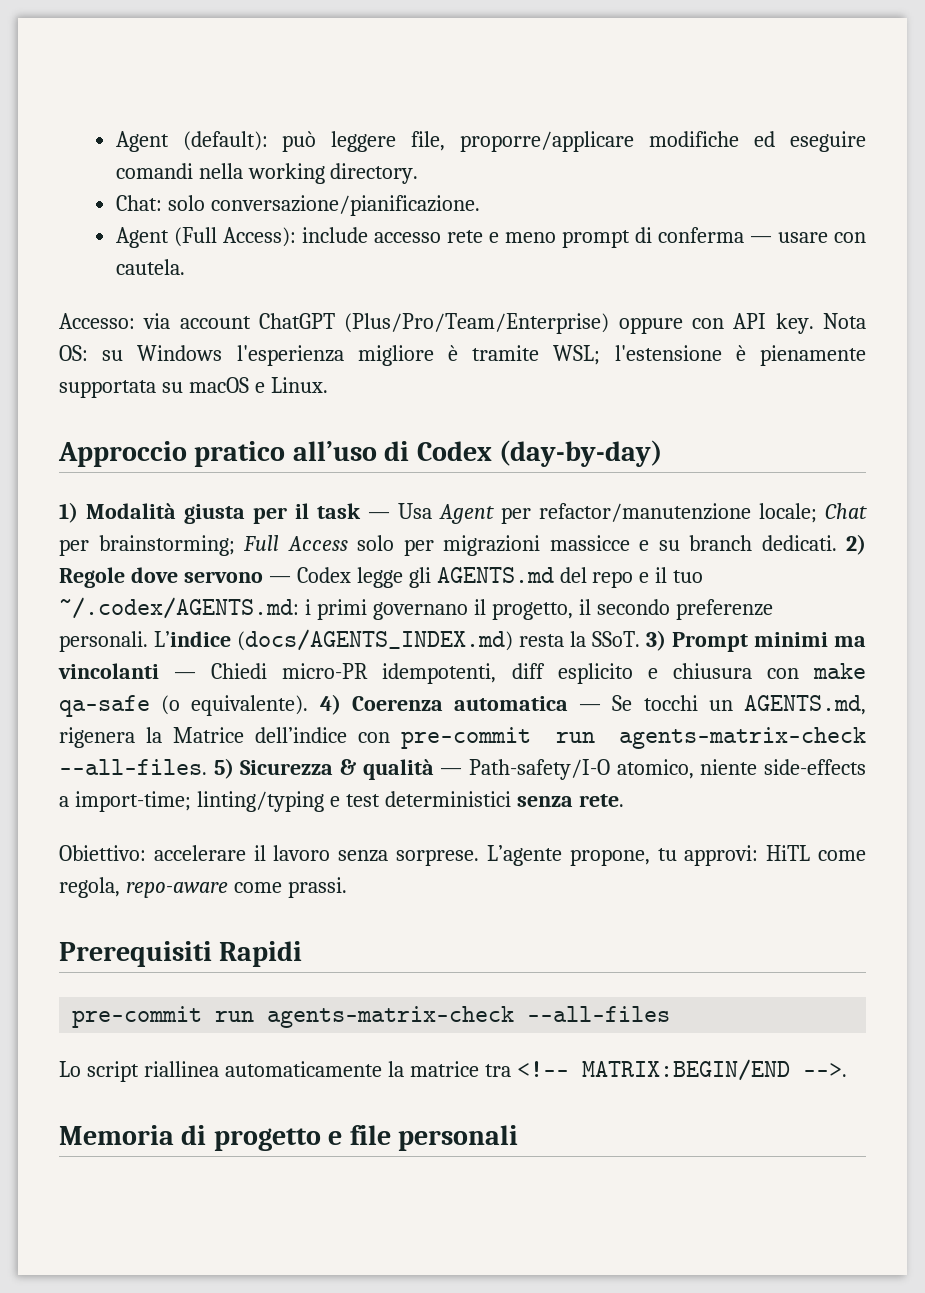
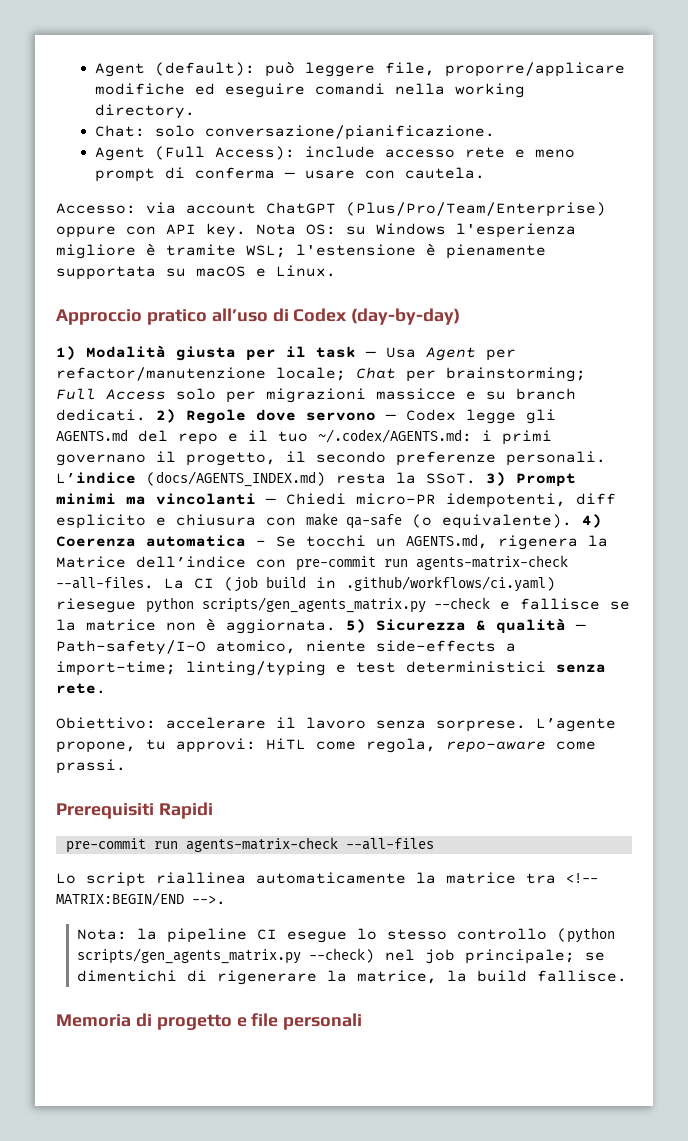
- 4) Coerenza automatica — Se tocchi un AGENTS.md, rigenera la Matrice dell’indice con pre-commit run agents-matrix-check --all-files.
+ 4) Coerenza automatica – Se tocchi un AGENTS.md, rigenera la Matrice dell’indice con pre-commit run agents-matrix-check --all-files.
+ La CI (job build in .github/workflows/ci.yaml) riesegue python scripts/gen_agents_matrix.py --check e fallisce se la matrice non è aggiornata.
+ Nota: la pipeline CI esegue lo stesso controllo (python scripts/gen_agents_matrix.py --check) nel job principale; se dimentichi di rigenerare la matrice, la build fallisce.

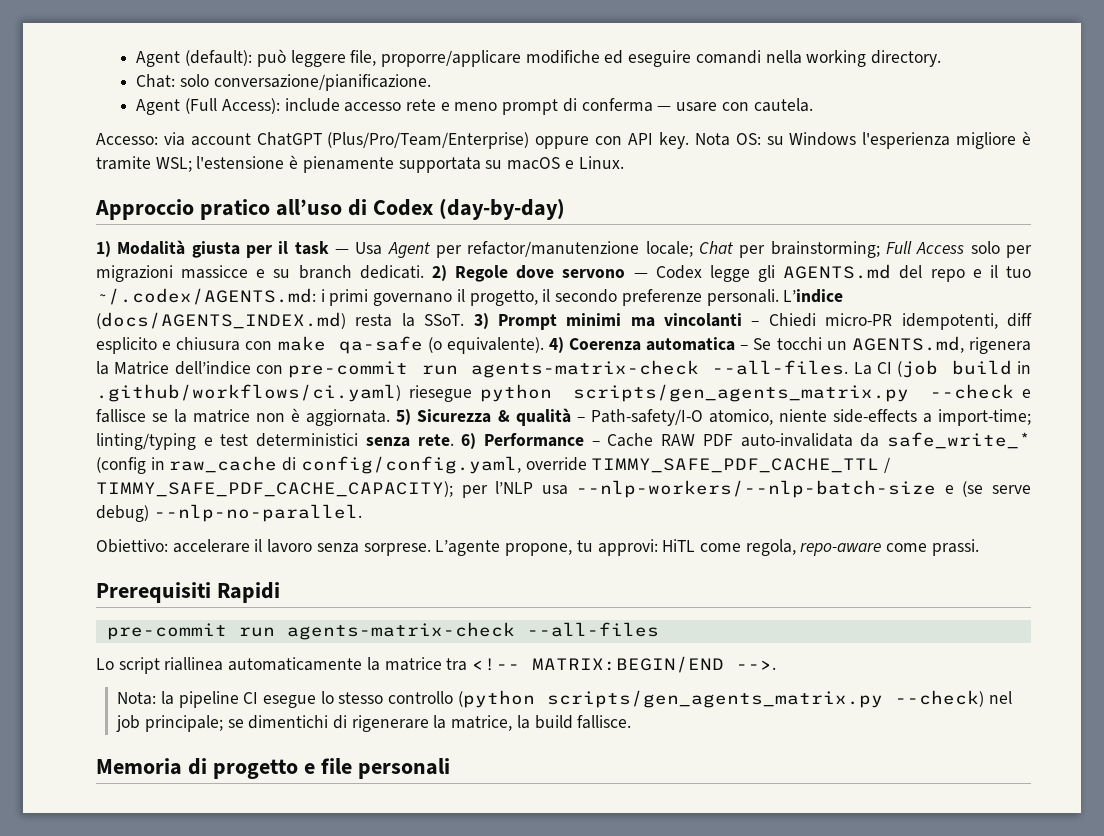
- 3) Prompt minimi ma vincolanti — Chiedi micro-PR idempotenti, diff esplicito e chiusura con make qa-safe (o equivalente).
+ 3) Prompt minimi ma vincolanti – Chiedi micro-PR idempotenti, diff esplicito e chiusura con make qa-safe (o equivalente).
- 5) Sicurezza & qualità — Path-safety/I-O atomico, niente side-effects a import-time; linting/typing e test deterministici senza rete.
+ 5) Sicurezza & qualità – Path-safety/I-O atomico, niente side-effects a import-time; linting/typing e test deterministici senza rete. 6) Performance – Cache RAW PDF auto-invalidata da safe_write_* (config in raw_cache di config/config.yaml, override TIMMY_SAFE_PDF_CACHE_TTL / TIMMY_SAFE_PDF_CACHE_CAPACITY); per l’NLP usa --nlp-workers/--nlp-batch-size e (se serve debug) --nlp-no-parallel.

